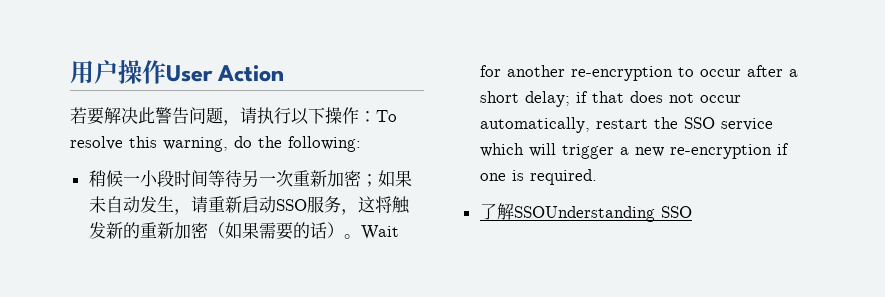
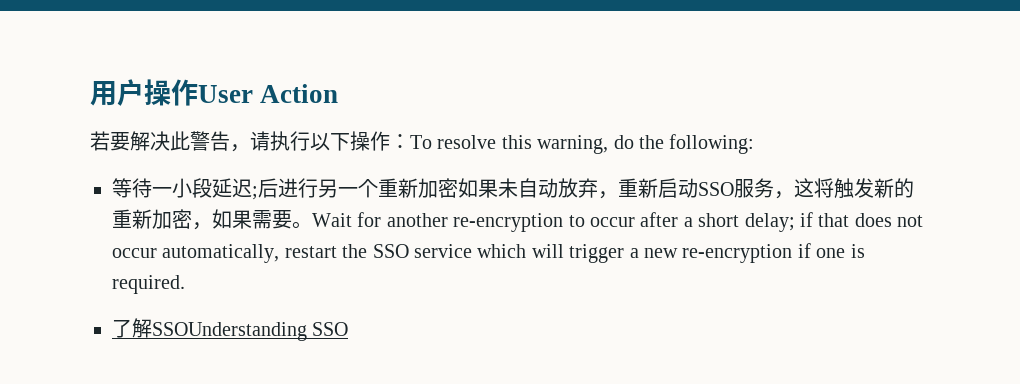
- 若要解决此警告问题，请执行以下操作：To resolve this warning, do the following:
+ 若要解决此警告，请执行以下操作：To resolve this warning, do the following:
- 稍候一小段时间等待另一次重新加密；如果未自动发生，请重新启动SSO服务，这将触发新的重新加密（如果需要的话）。
+ 等待一小段延迟;后进行另一个重新加密如果未自动放弃，重新启动SSO服务，这将触发新的重新加密，如果需要。

